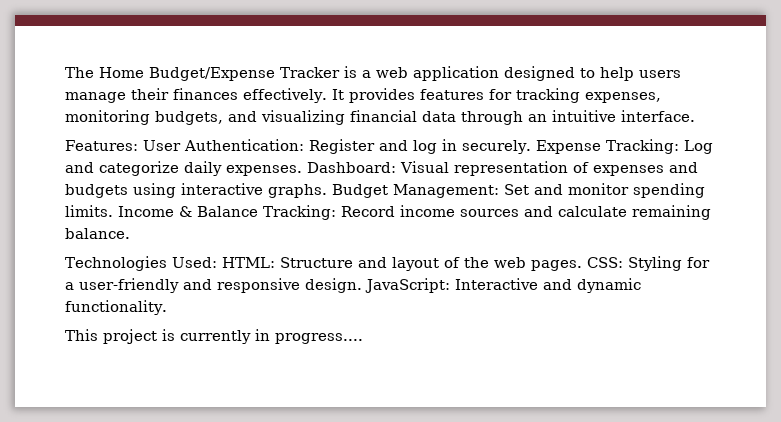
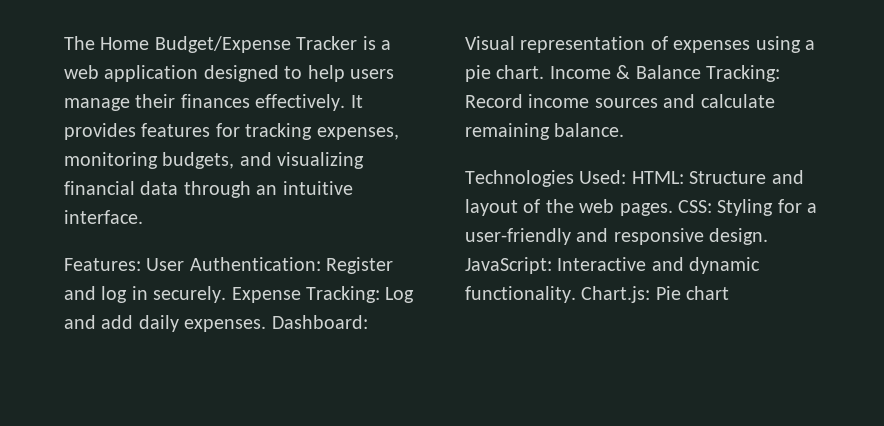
- Expense Tracking: Log and categorize daily expenses.
+ Expense Tracking: Log and add daily expenses.
- Dashboard: Visual representation of expenses and budgets using interactive graphs. Budget Management: Set and monitor spending limits.
+ Dashboard: Visual representation of expenses using a pie chart.
- JavaScript: Interactive and dynamic functionality.
- This project is currently in progress....
+ JavaScript: Interactive and dynamic functionality. Chart.js: Pie chart

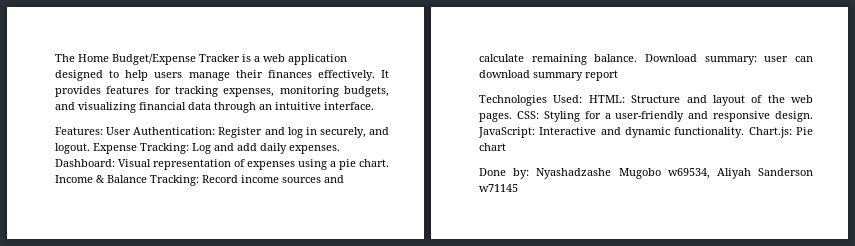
- Features: User Authentication: Register and log in securely.
+ Features: User Authentication: Register and log in securely, and logout.
+ Download summary: user can download summary report
+ Done by: Nyashadzashe Mugobo w69534, Aliyah Sanderson w71145

